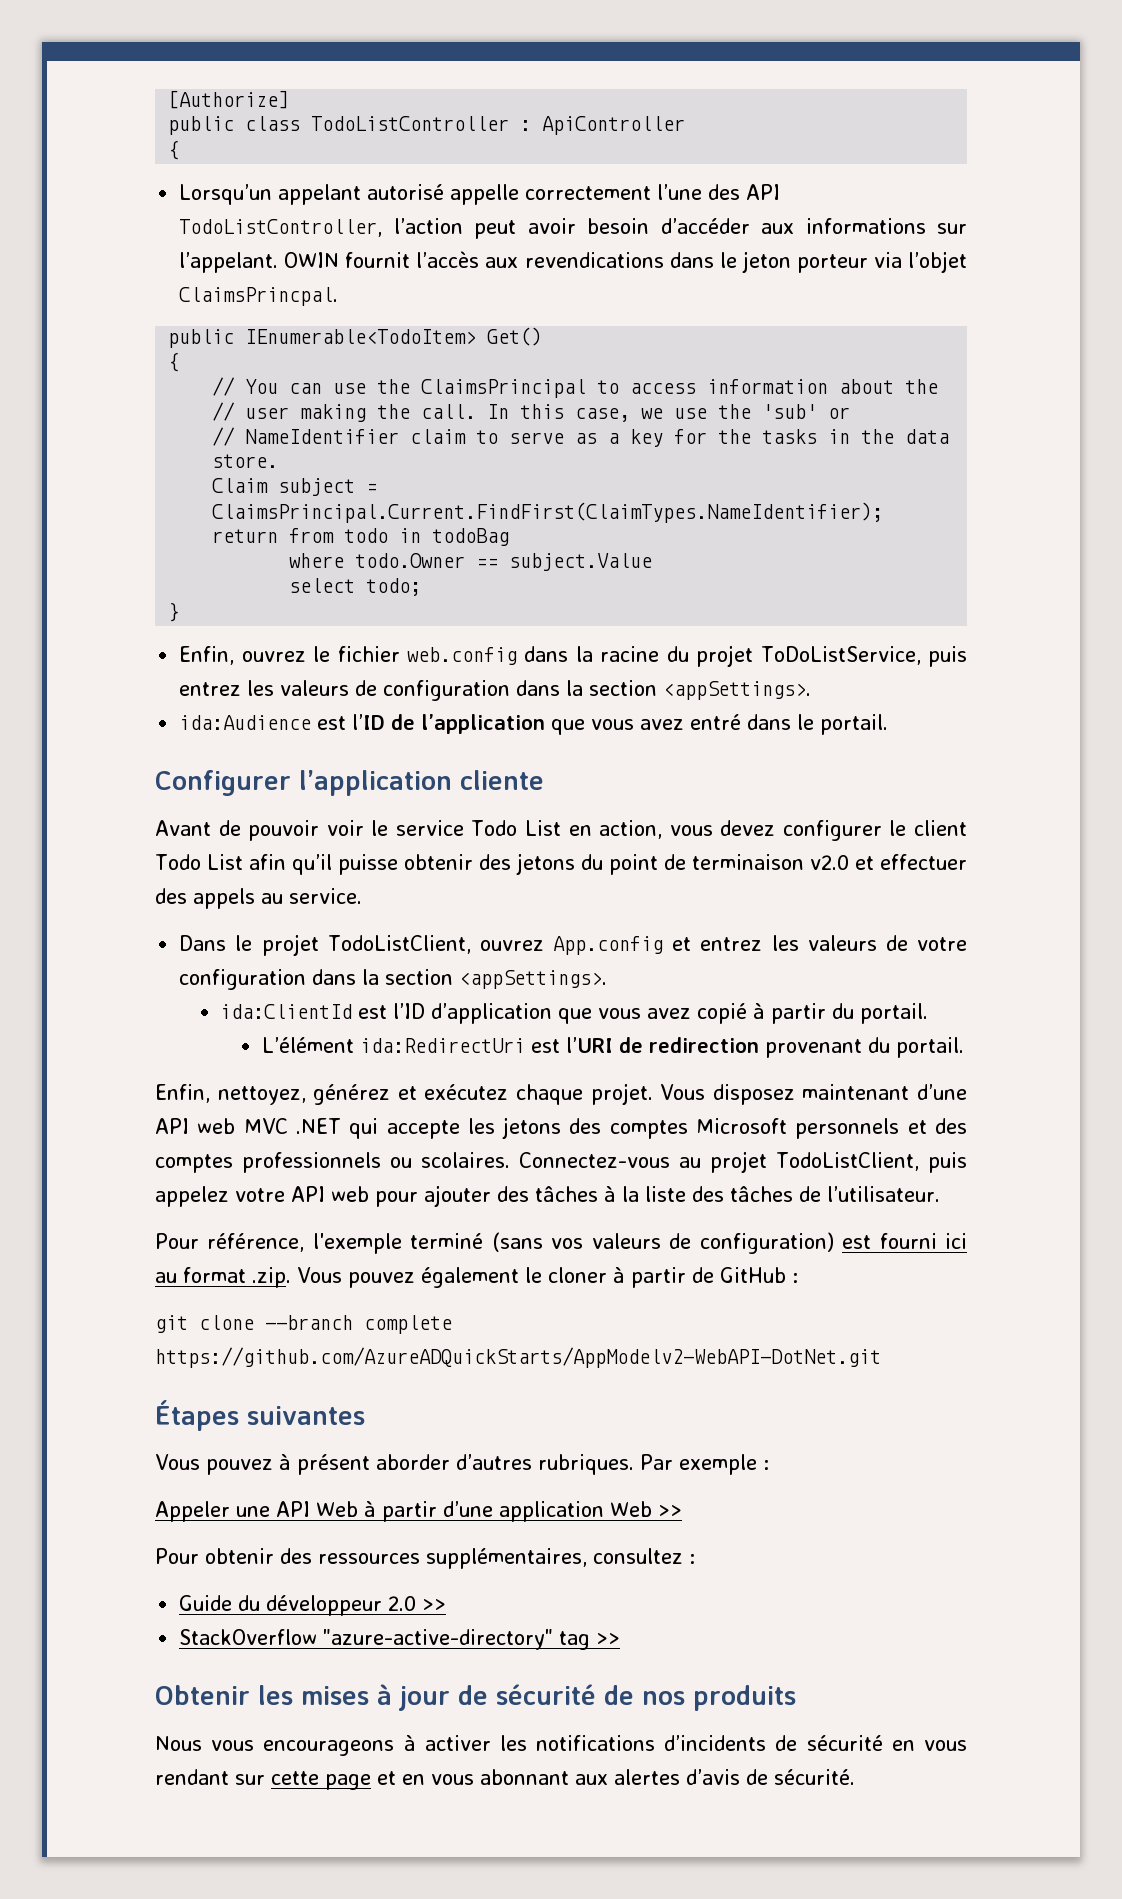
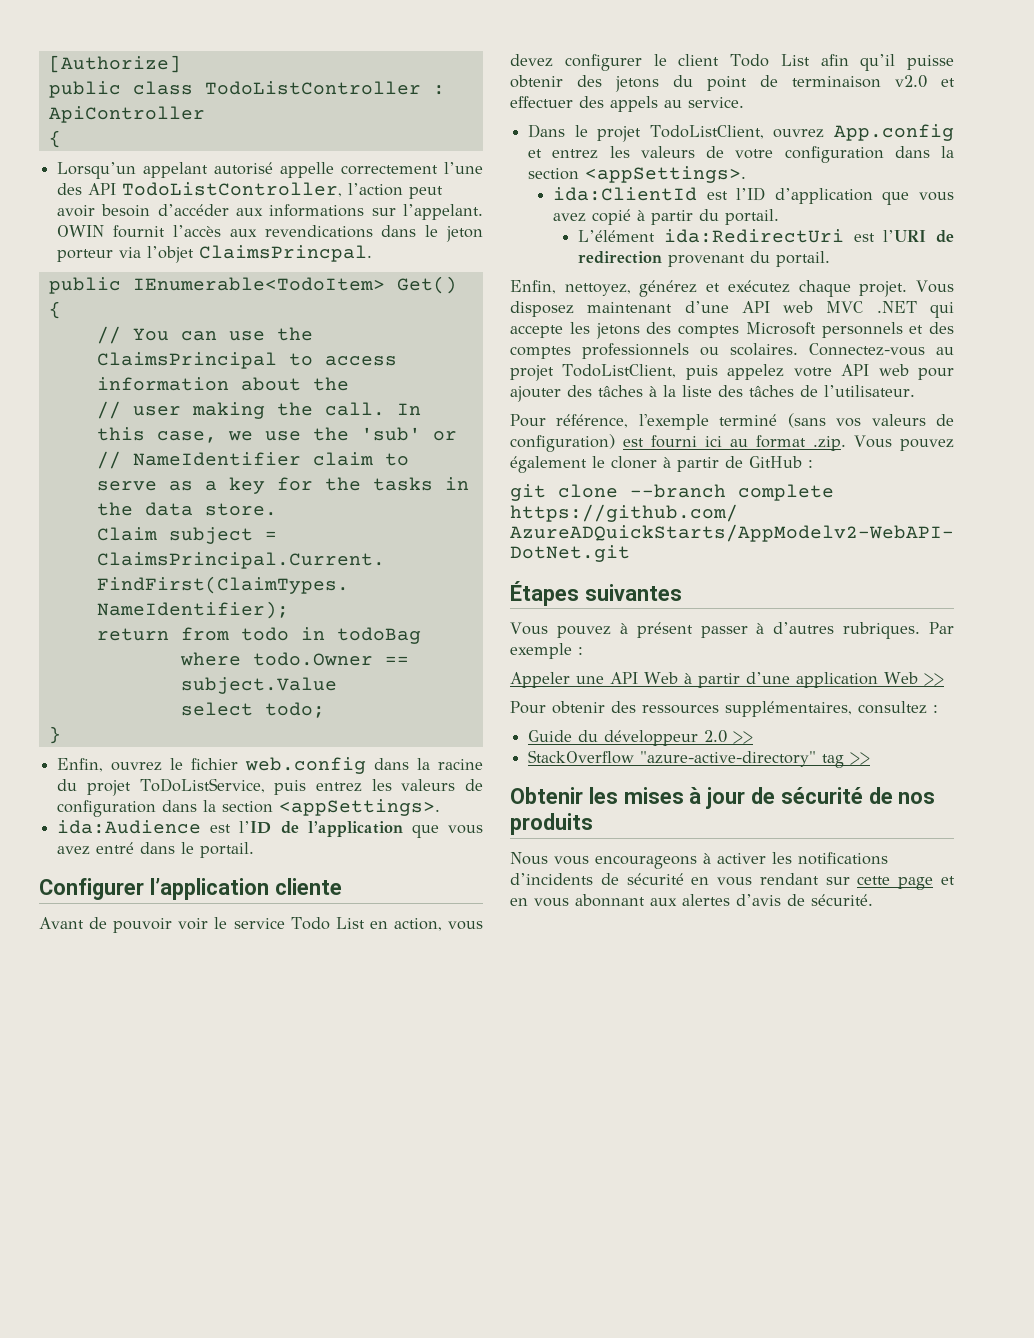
- Vous pouvez à présent aborder d’autres rubriques.
+ Vous pouvez à présent passer à d’autres rubriques.

